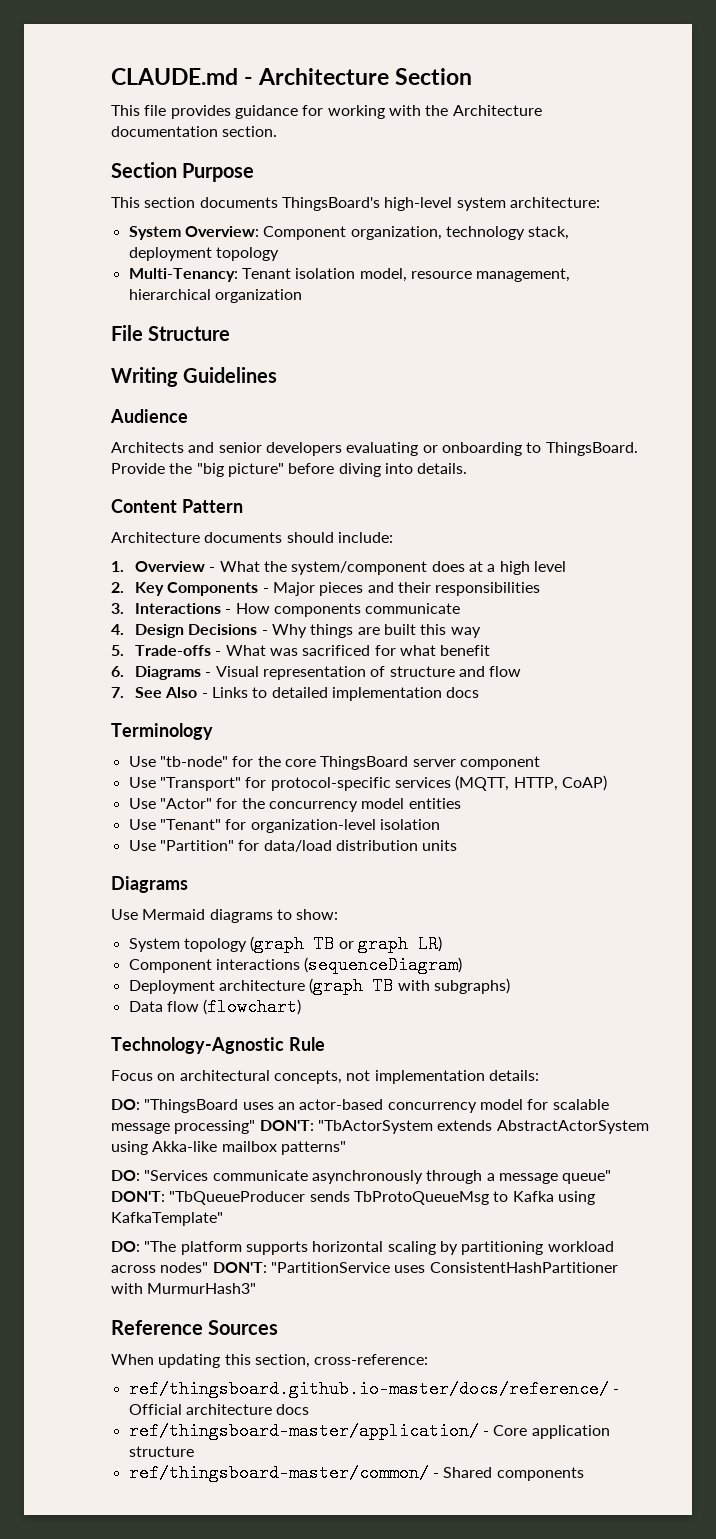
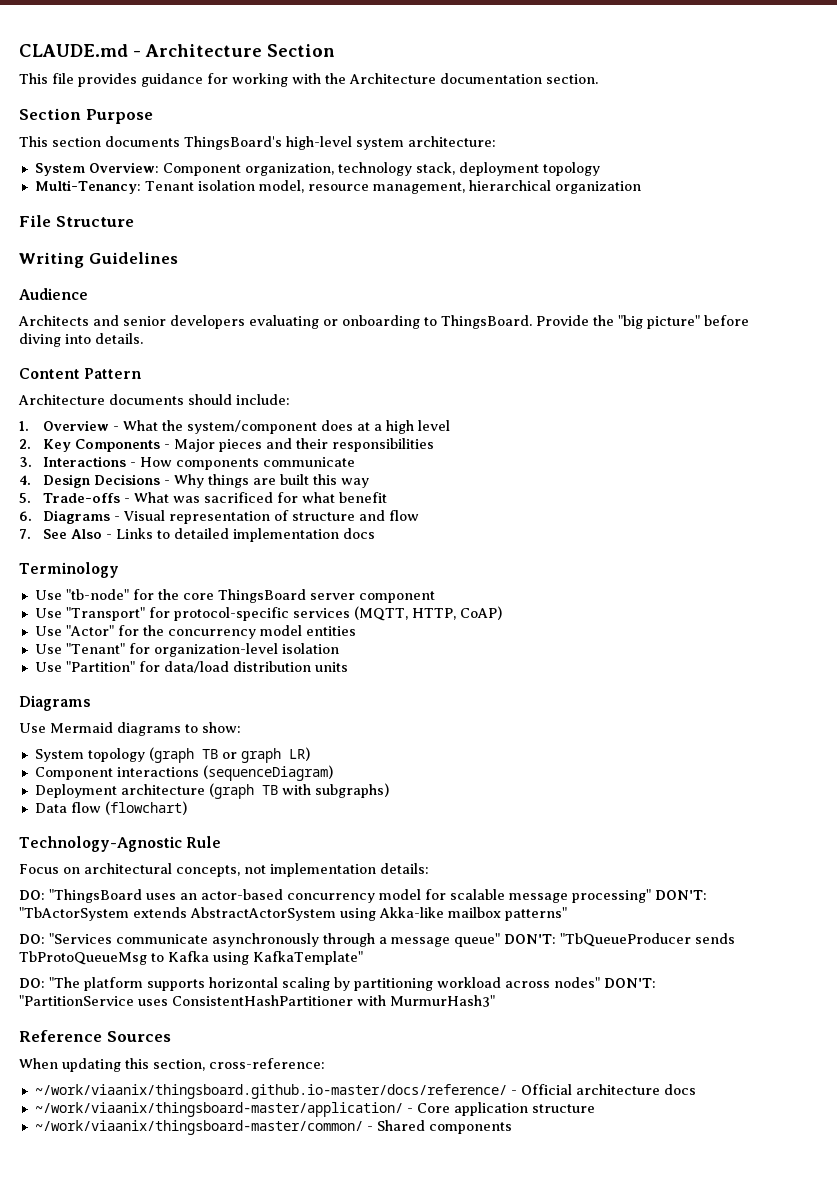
- ref/thingsboard.github.io-master/docs/reference/ - Official architecture docs
+ ~/work/viaanix/thingsboard.github.io-master/docs/reference/ - Official architecture docs
- ref/thingsboard-master/application/ - Core application structure
+ ~/work/viaanix/thingsboard-master/application/ - Core application structure
- ref/thingsboard-master/common/ - Shared components
+ ~/work/viaanix/thingsboard-master/common/ - Shared components

